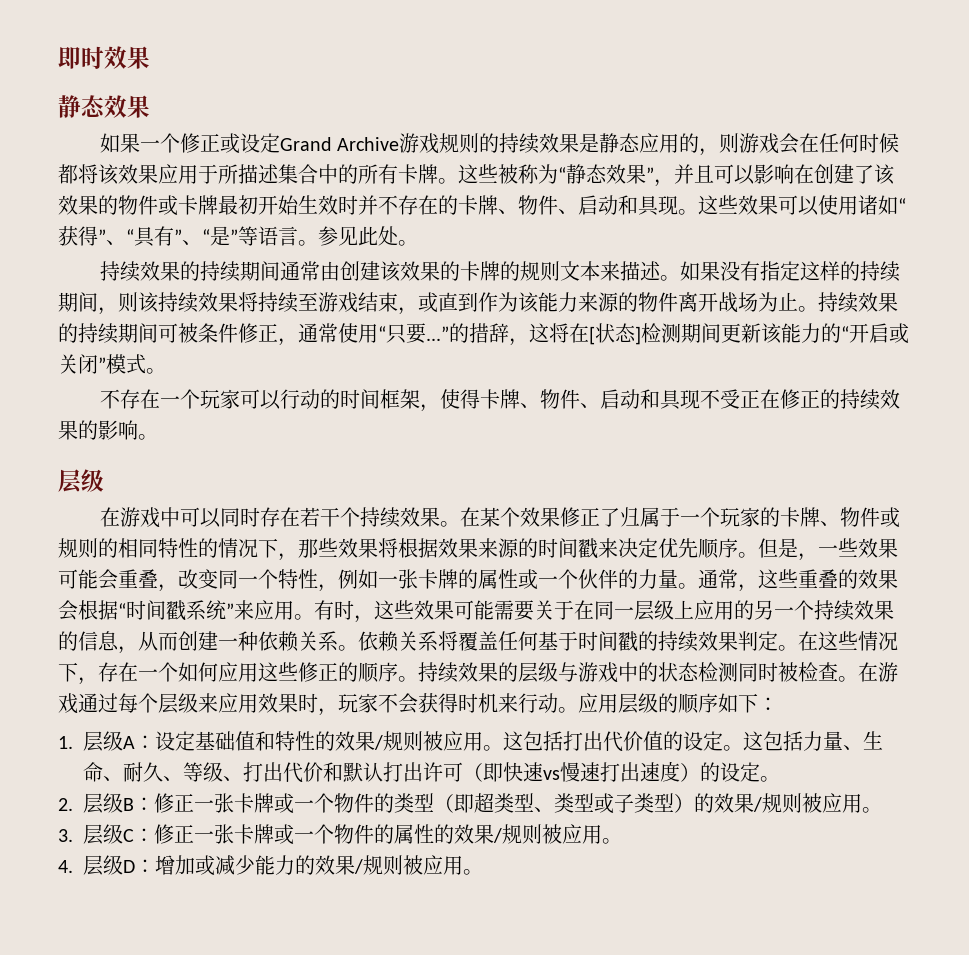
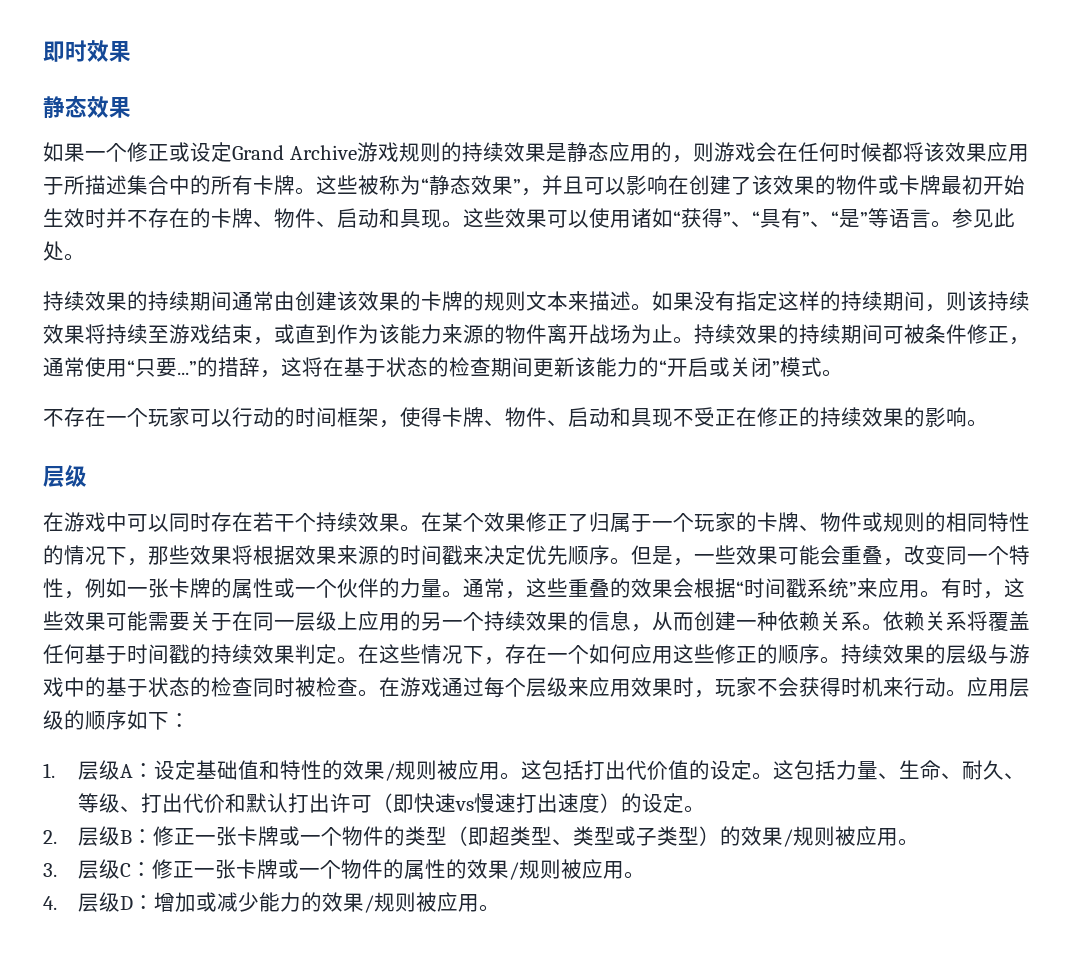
- 的措辞，这将在[状态]检测期间更新该能力的“开启或关闭”模式。
+ 的措辞，这将在基于状态的检查期间更新该能力的“开启或关闭”模式。
- 持续效果的层级与游戏中的状态检测同时被检查。
+ 持续效果的层级与游戏中的基于状态的检查同时被检查。

